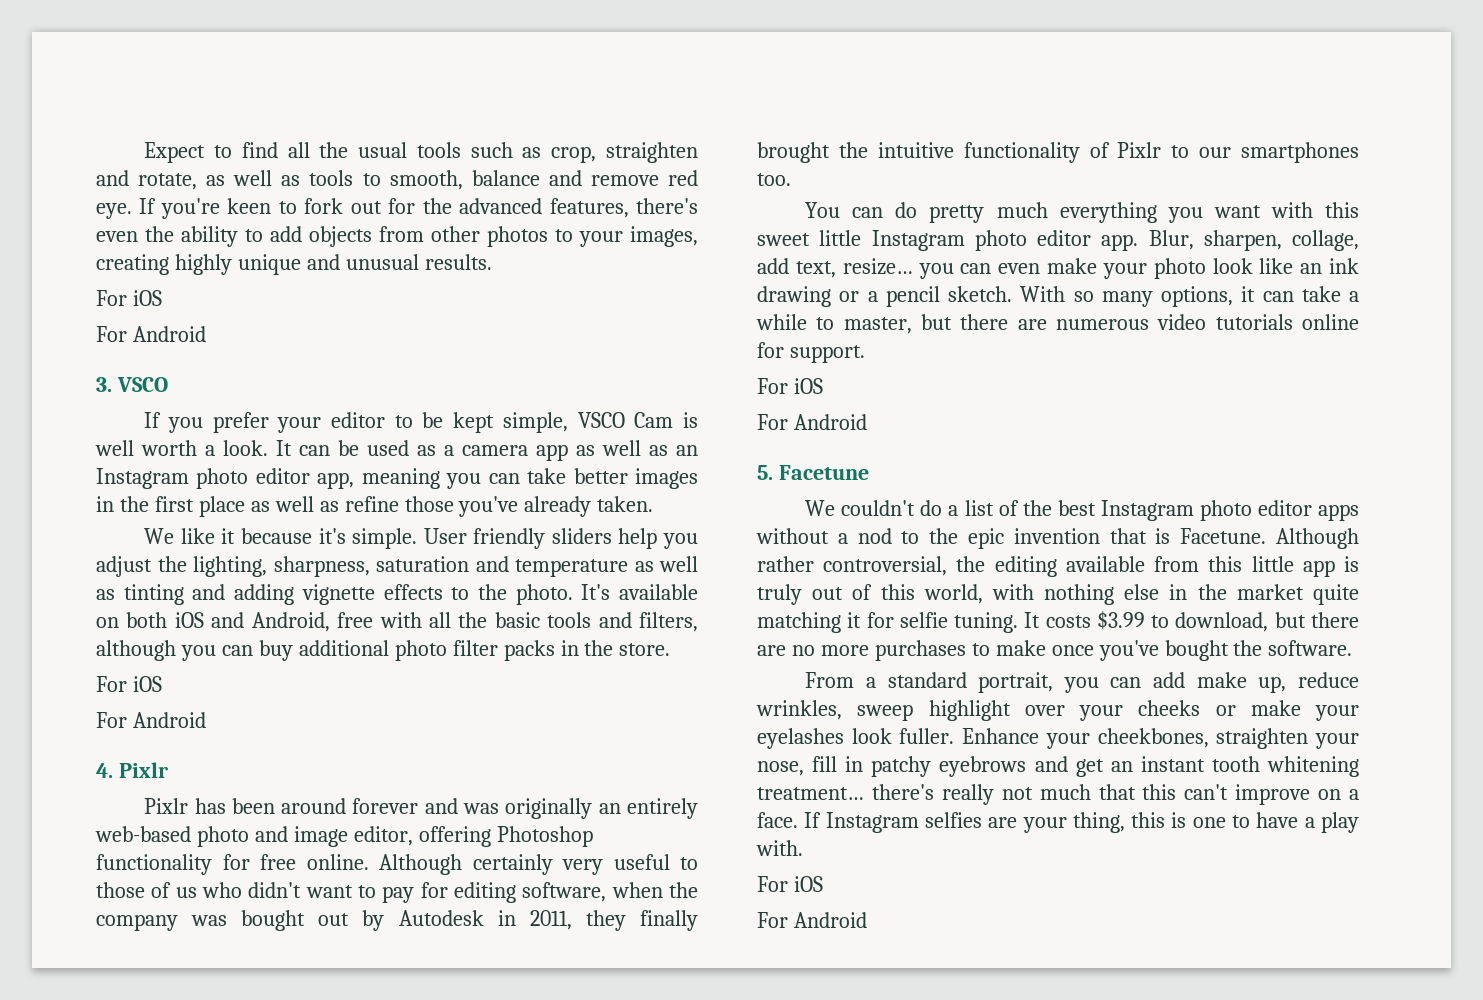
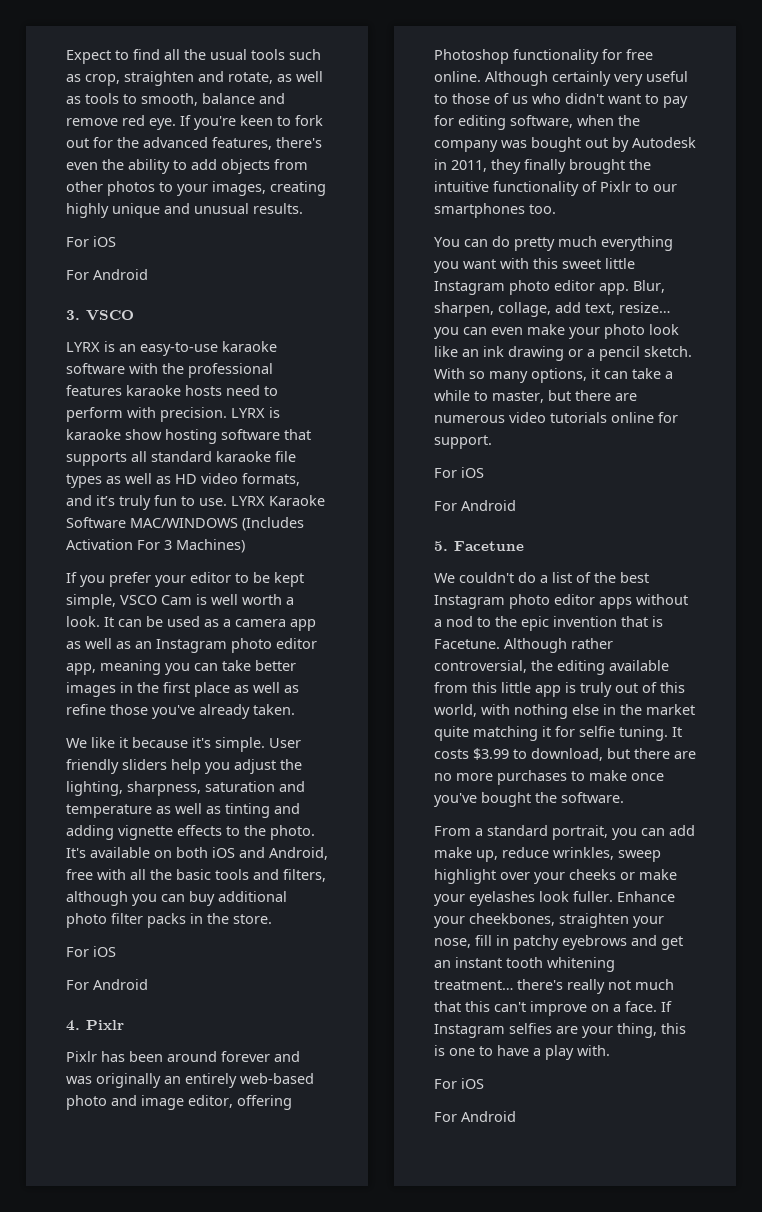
+ LYRX is an easy-to-use karaoke software with the professional features karaoke hosts need to perform with precision. LYRX is karaoke show hosting software that supports all standard karaoke file types as well as HD video formats, and it’s truly fun to use. LYRX Karaoke Software MAC/WINDOWS (Includes Activation For 3 Machines)

